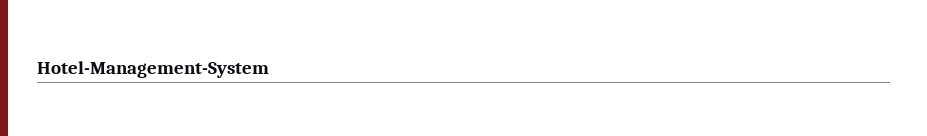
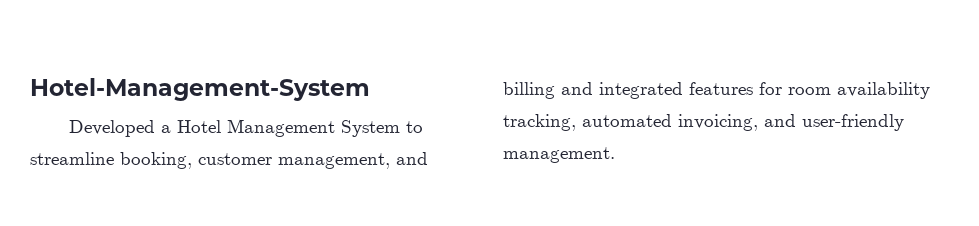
+ Developed a Hotel Management System to streamline booking, customer management, and billing and integrated features for room availability tracking, automated invoicing, and user-friendly management.

